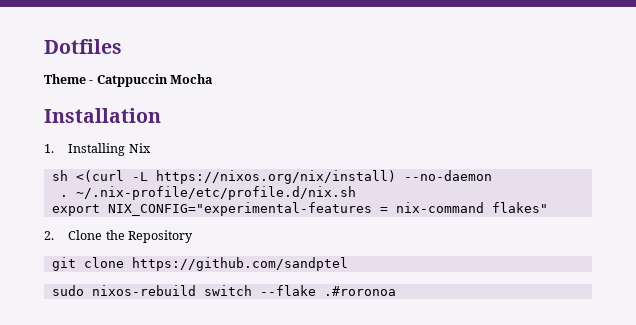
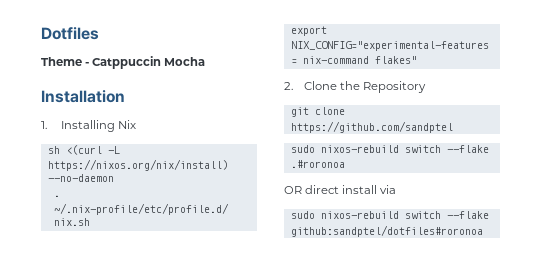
+ OR direct install via
+ sudo nixos-rebuild switch --flake github:sandptel/dotfiles#roronoa

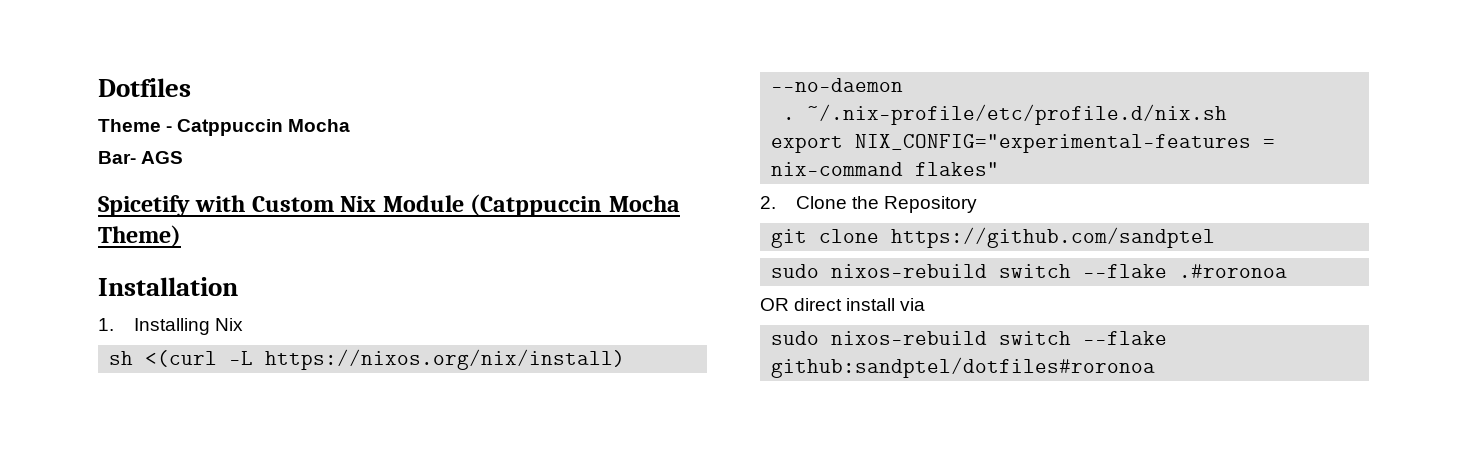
+ Bar- AGS
+ Spicetify with Custom Nix Module (Catppuccin Mocha Theme)

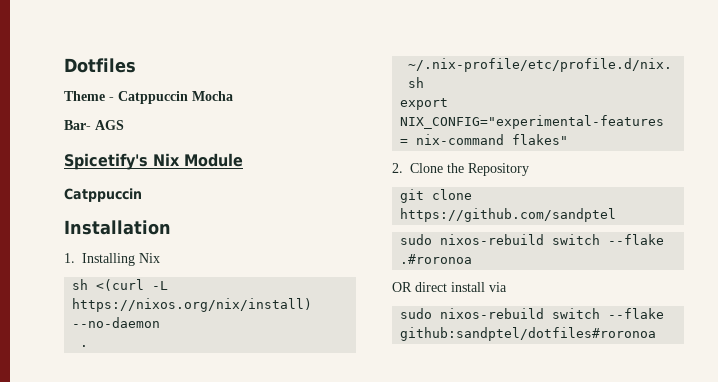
- Spicetify with Custom Nix Module (Catppuccin Mocha Theme)
+ Spicetify's Nix Module
+ Catppuccin

